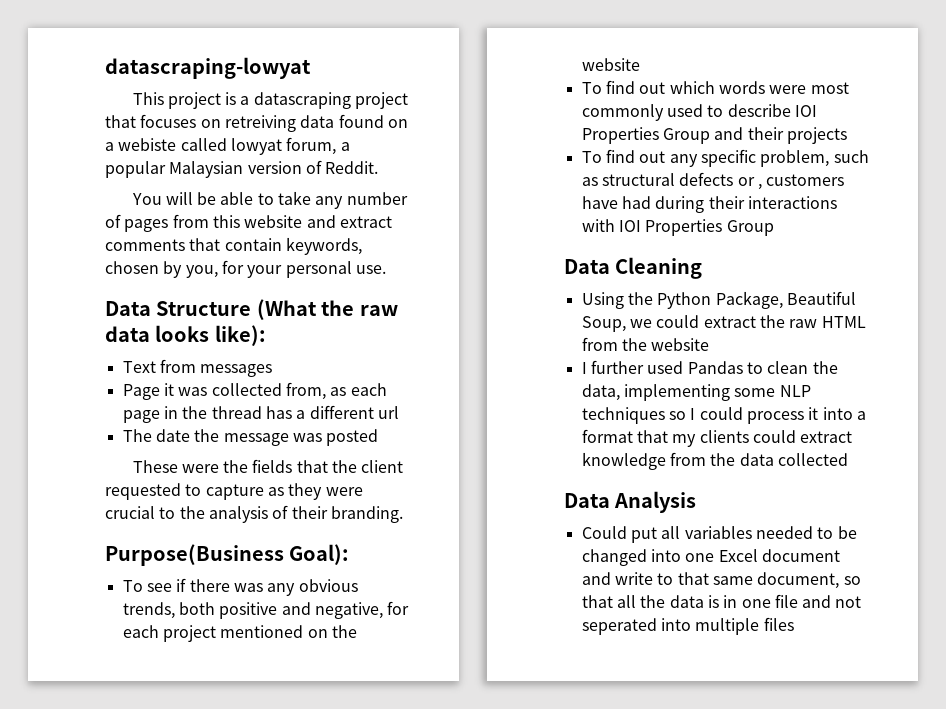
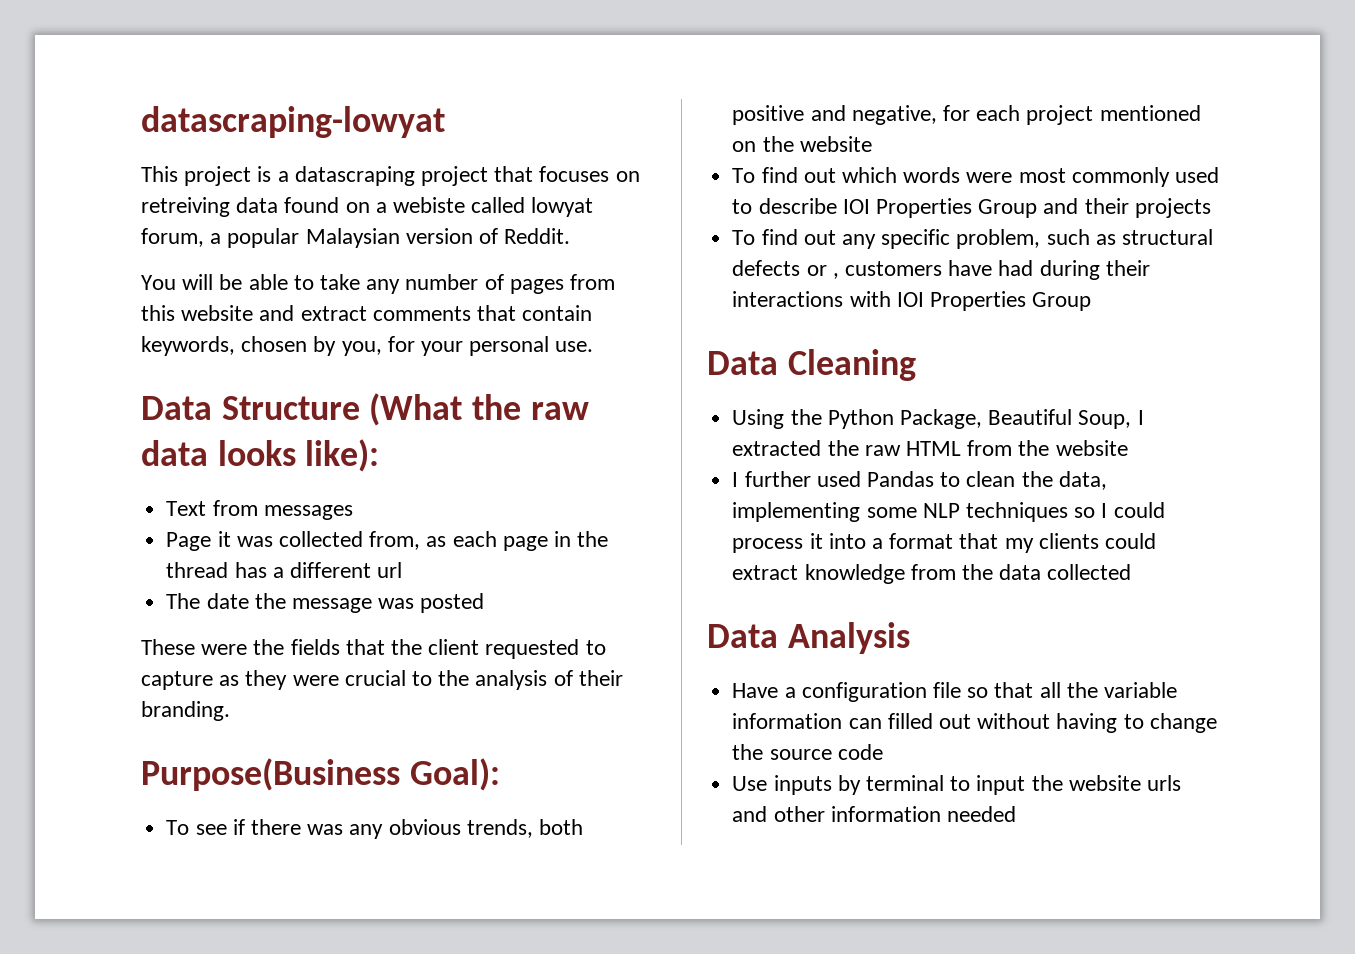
- Using the Python Package, Beautiful Soup, we could extract the raw HTML from the website
+ Using the Python Package, Beautiful Soup, I extracted the raw HTML from the website
- Could put all variables needed to be changed into one Excel document and write to that same document, so that all the data is in one file and not seperated into multiple files
+ Have a configuration file so that all the variable information can filled out without having to change the source code
+ Use inputs by terminal to input the website urls and other information needed

